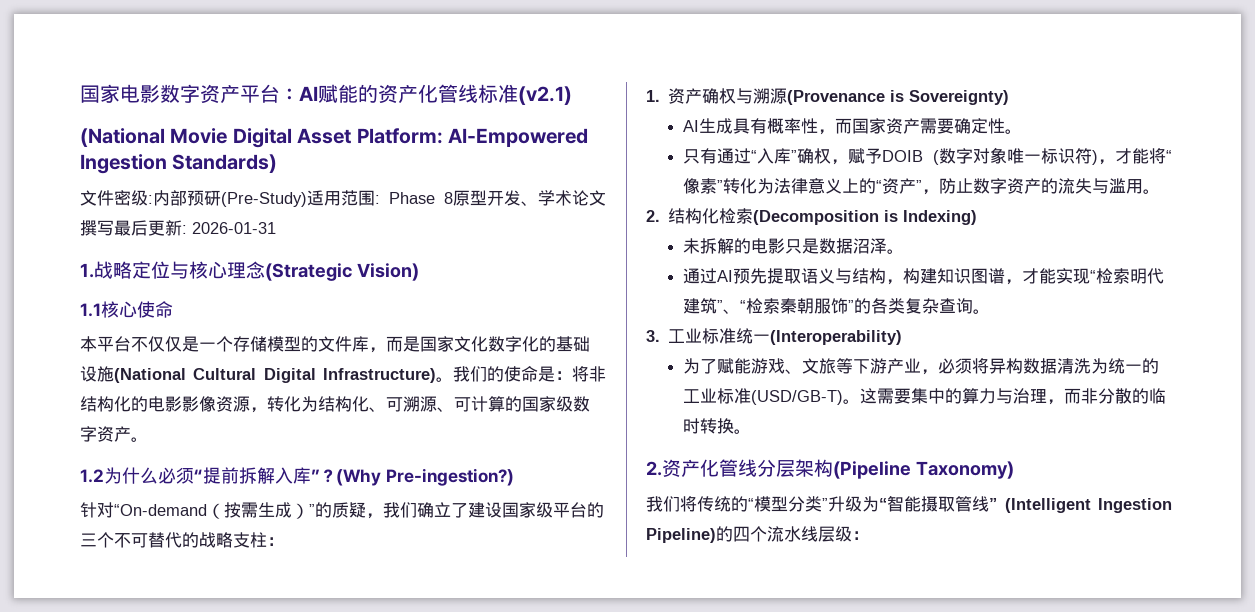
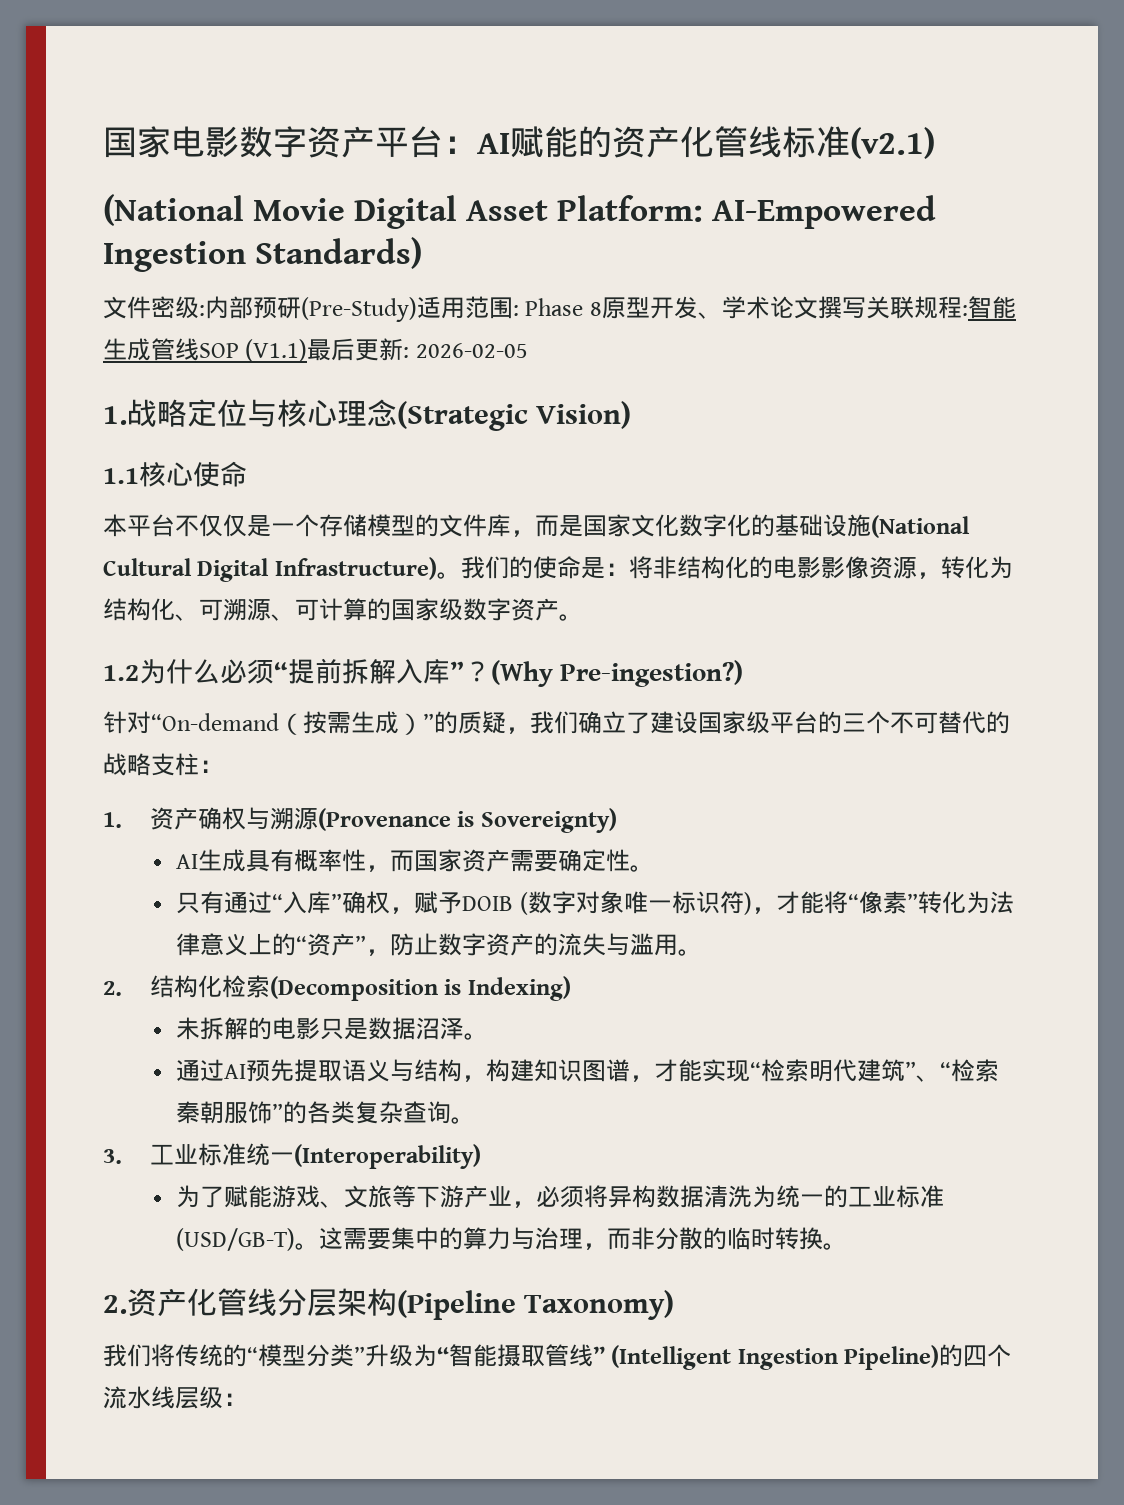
- 文件密级:内部预研(Pre-Study)适用范围: Phase 8原型开发、学术论文撰写最后更新: 2026-01-31
+ 文件密级:内部预研(Pre-Study)适用范围: Phase 8原型开发、学术论文撰写关联规程:智能生成管线SOP (V1.1)最后更新: 2026-02-05

